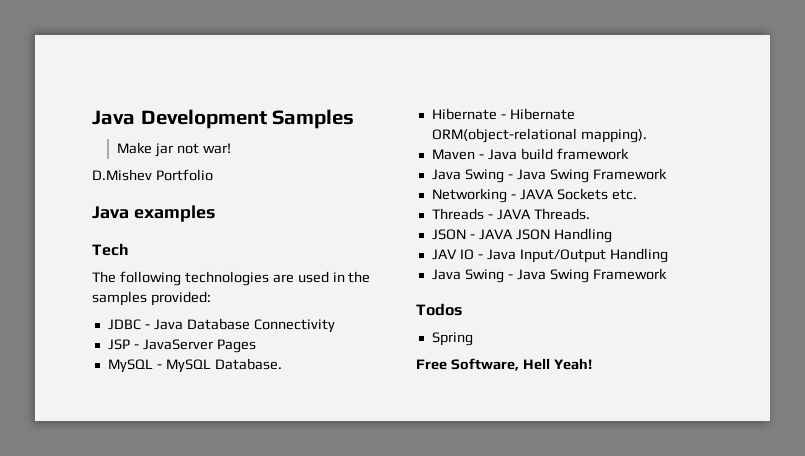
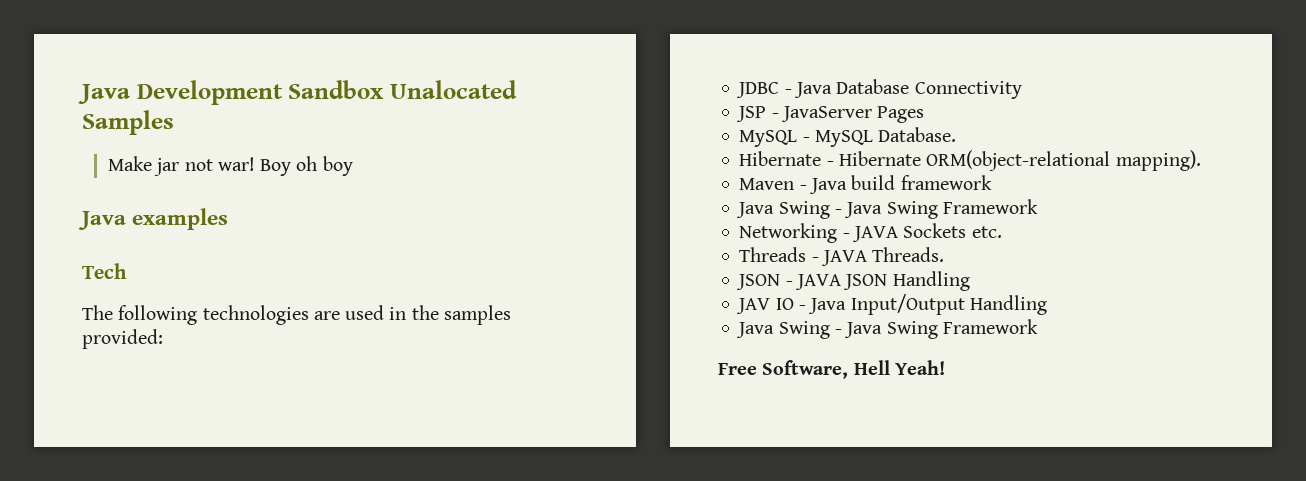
- Java Development Samples
+ Java Development Sandbox Unalocated Samples
- Make jar not war!
- D.Mishev Portfolio
+ Make jar not war! Boy oh boy
- Todos
- Spring

